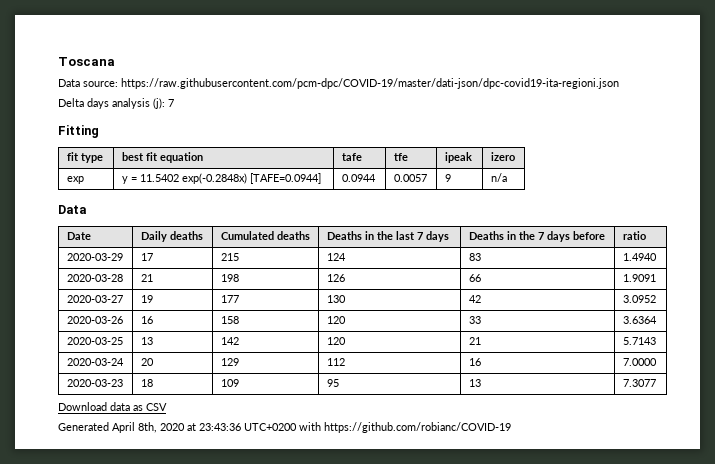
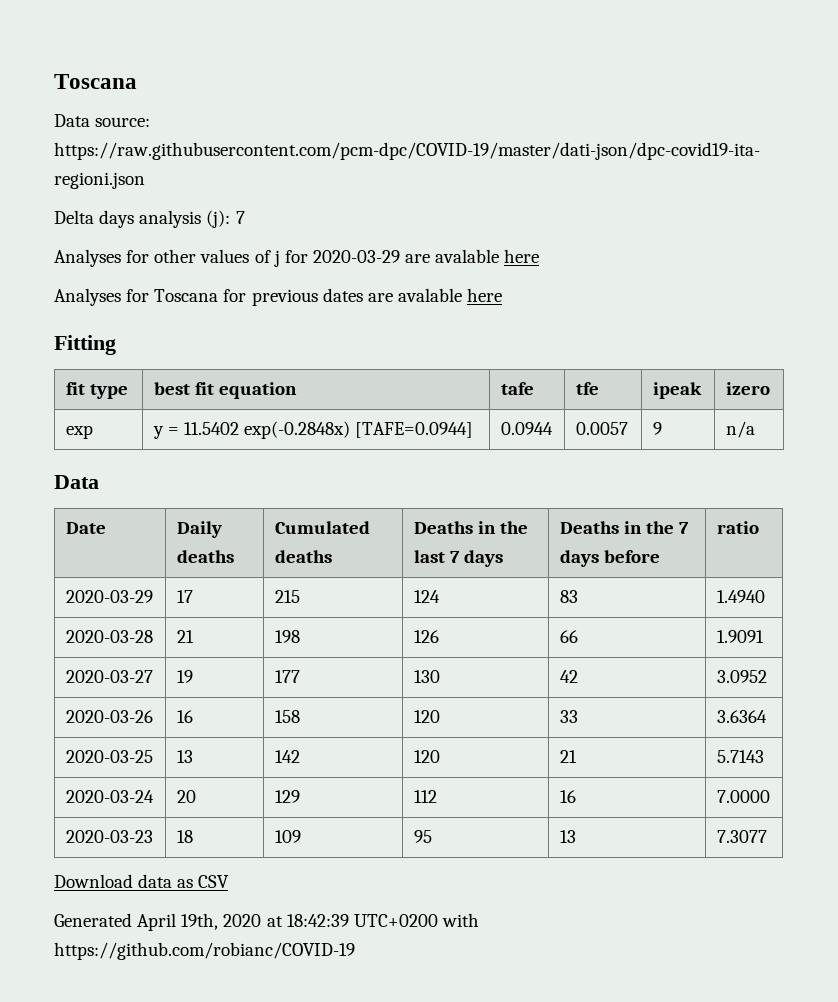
+ Analyses for other values of j for 2020-03-29 are avalable here
+ Analyses for Toscana for previous dates are avalable here
- Generated April 8th, 2020 at 23:43:36 UTC+0200 with https://github.com/robianc/COVID-19
+ Generated April 19th, 2020 at 18:42:39 UTC+0200 with https://github.com/robianc/COVID-19

